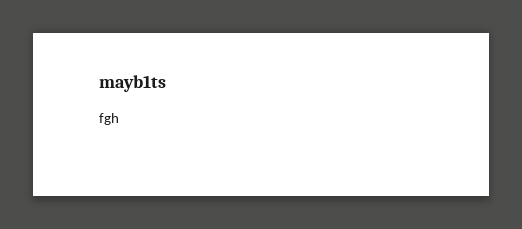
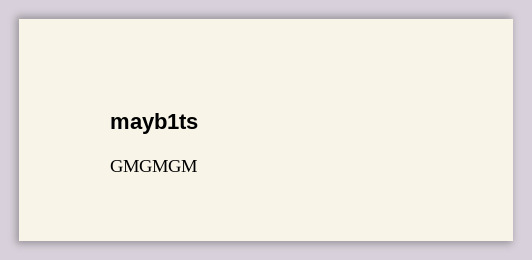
- fgh
+ GMGMGM

